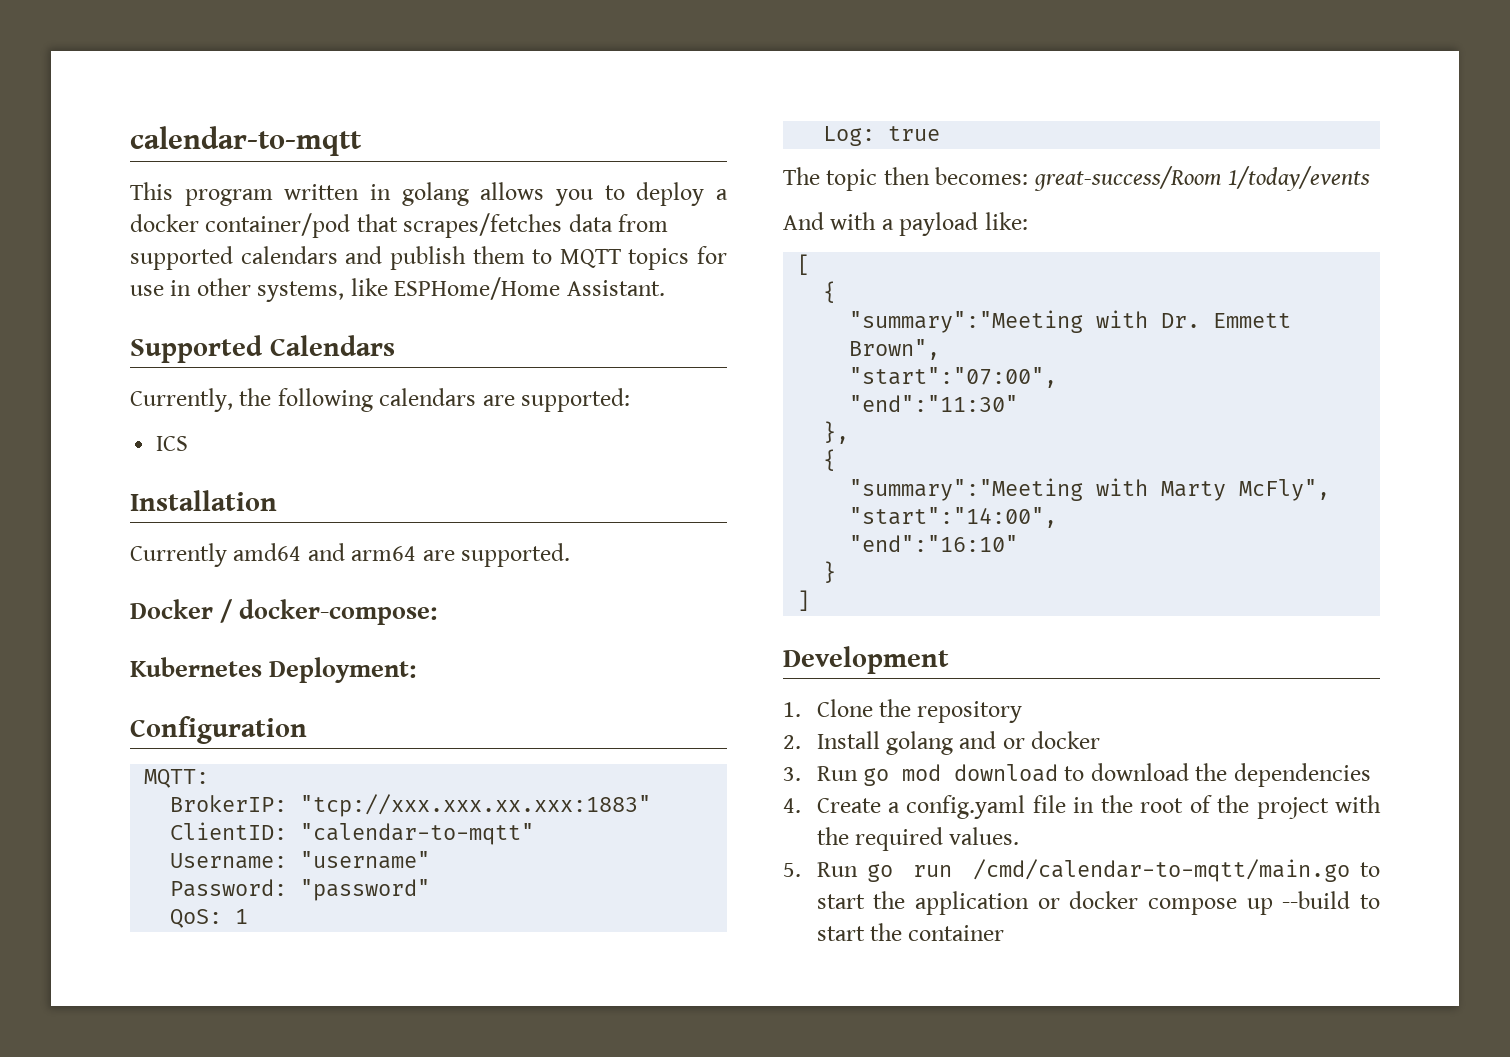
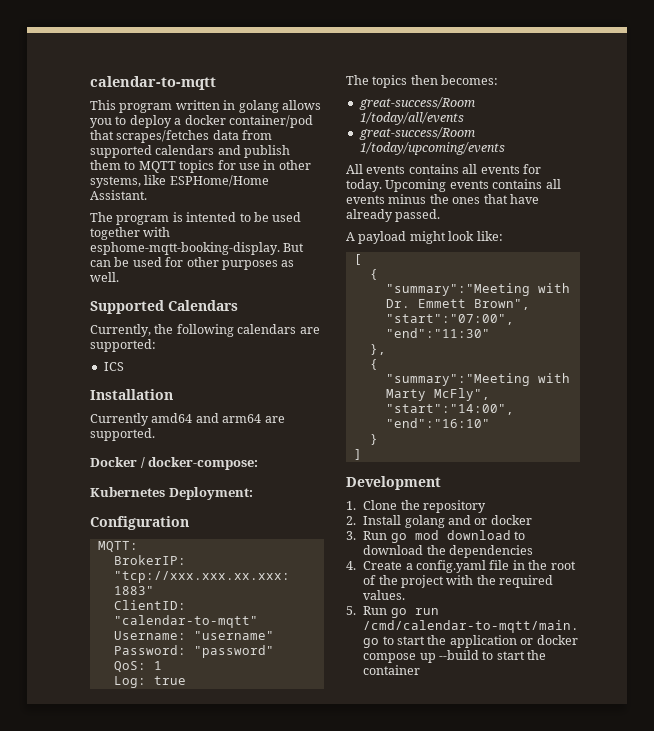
+ The program is intented to be used together with esphome-mqtt-booking-display. But can be used for other purposes as well.
- The topic then becomes: great-success/Room 1/today/events
- And with a payload like:
+ The topics then becomes:
+ great-success/Room 1/today/all/events
+ great-success/Room 1/today/upcoming/events
+ All events contains all events for today. Upcoming events contains all events minus the ones that have already passed.
+ A payload might look like:

